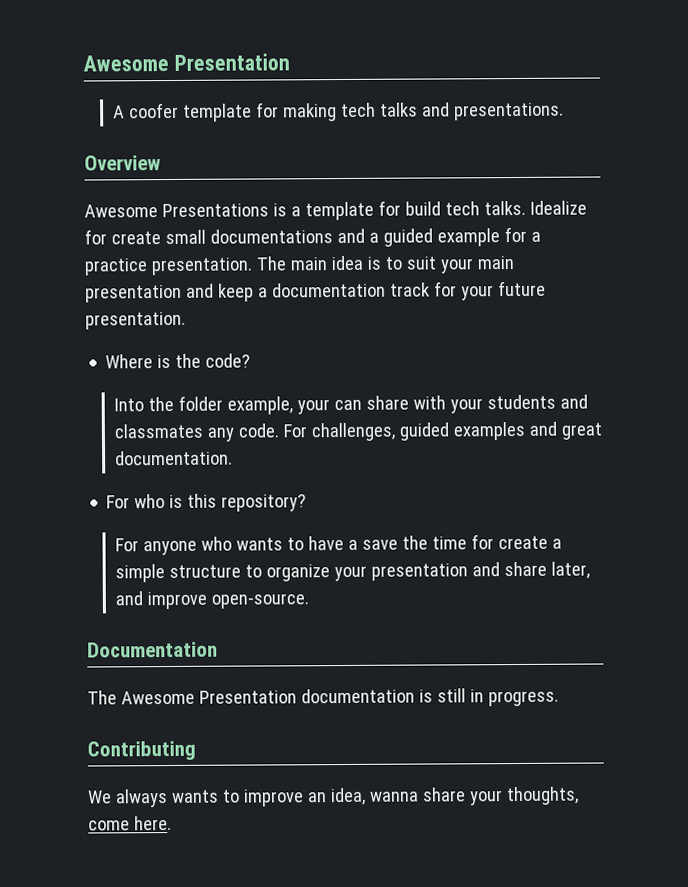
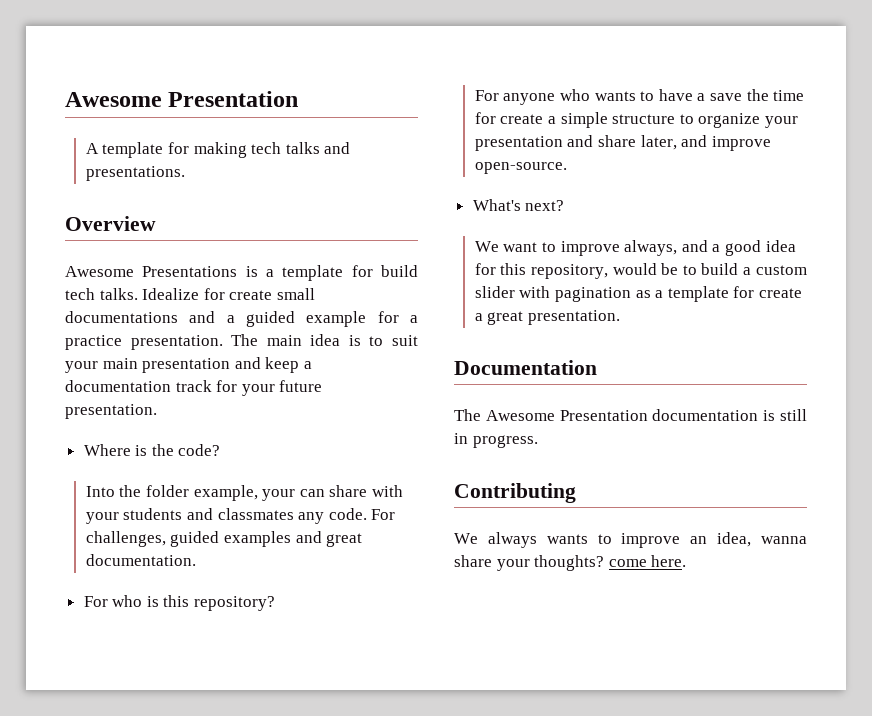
- A coofer template for making tech talks and presentations.
+ A template for making tech talks and presentations.
+ What's next?
+ We want to improve always, and a good idea for this repository, would be to build a custom slider with pagination as a template for create a great presentation.
- We always wants to improve an idea, wanna share your thoughts, come here.
+ We always wants to improve an idea, wanna share your thoughts? come here.

